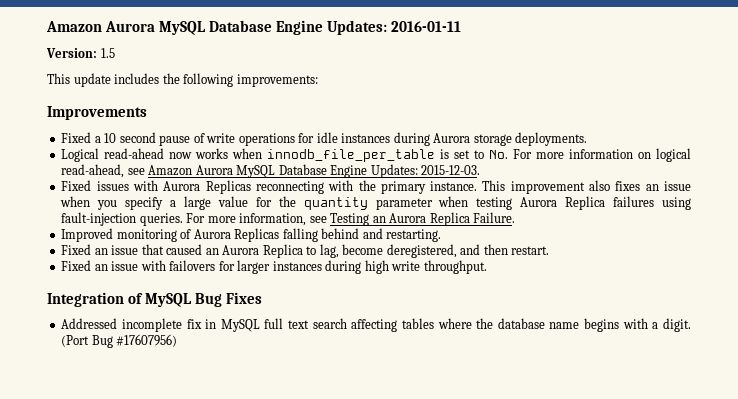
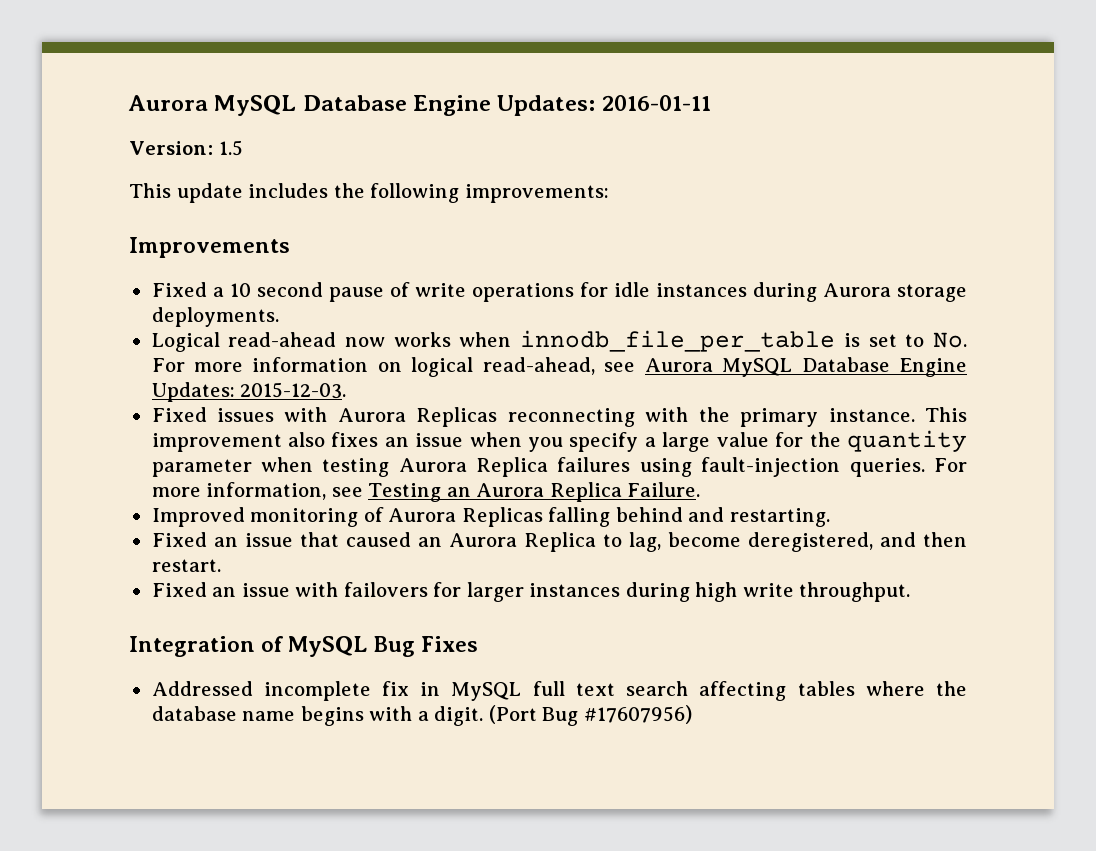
- Amazon Aurora MySQL Database Engine Updates: 2016-01-11
+ Aurora MySQL Database Engine Updates: 2016-01-11
- Logical read-ahead now works when innodb_file_per_table is set to No. For more information on logical read-ahead, see Amazon Aurora MySQL Database Engine Updates: 2015-12-03.
+ Logical read-ahead now works when innodb_file_per_table is set to No. For more information on logical read-ahead, see Aurora MySQL Database Engine Updates: 2015-12-03.

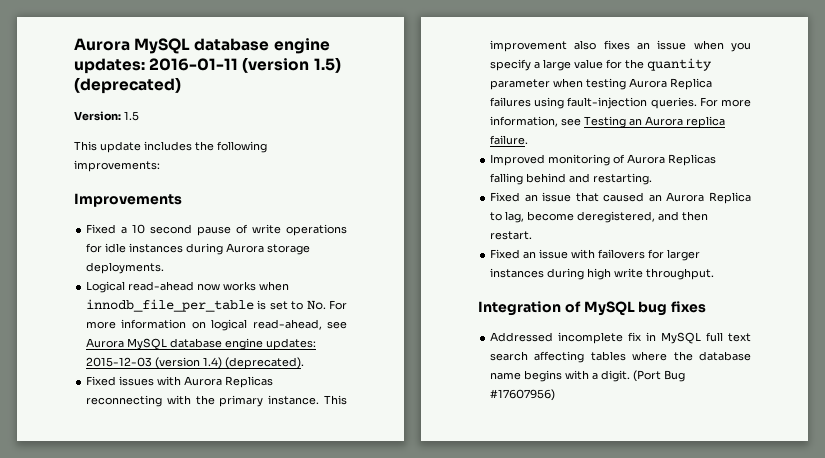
- Aurora MySQL Database Engine Updates: 2016-01-11
+ Aurora MySQL database engine updates: 2016-01-11 (version 1.5) (deprecated)
- Logical read-ahead now works when innodb_file_per_table is set to No. For more information on logical read-ahead, see Aurora MySQL Database Engine Updates: 2015-12-03.
+ Logical read-ahead now works when innodb_file_per_table is set to No. For more information on logical read-ahead, see Aurora MySQL database engine updates: 2015-12-03 (version 1.4) (deprecated).
- For more information, see Testing an Aurora Replica Failure.
+ For more information, see Testing an Aurora replica failure.
- Integration of MySQL Bug Fixes
+ Integration of MySQL bug fixes

